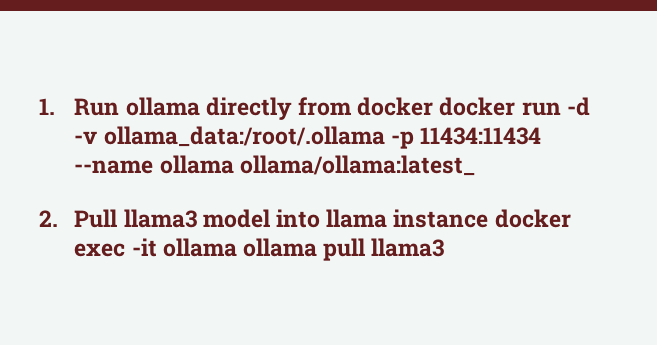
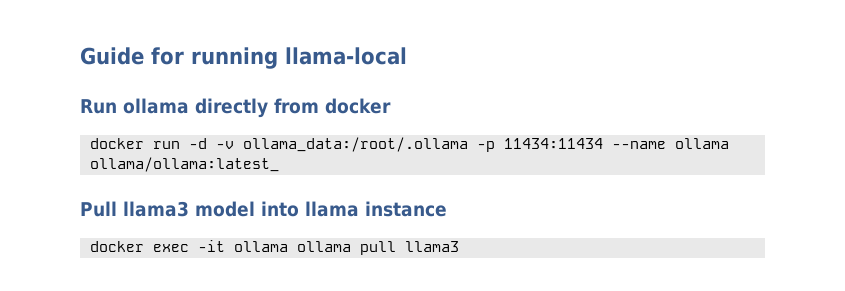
- 1. Run ollama directly from docker docker run -d -v ollama_data:/root/.ollama -p 11434:11434 --name ollama ollama/ollama:latest_
+ Guide for running llama-local
+ Run ollama directly from docker
+ docker run -d -v ollama_data:/root/.ollama -p 11434:11434 --name ollama ollama/ollama:latest_
- 2. Pull llama3 model into llama instance docker exec -it ollama ollama pull llama3
+ Pull llama3 model into llama instance
+ docker exec -it ollama ollama pull llama3

